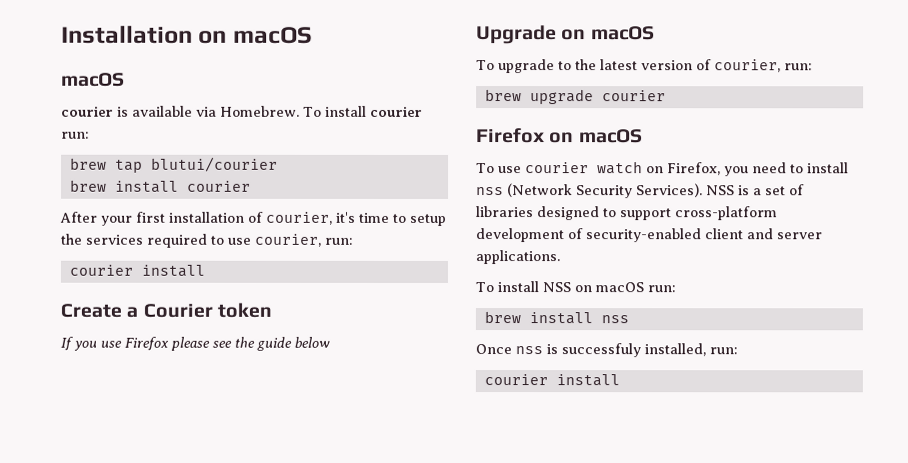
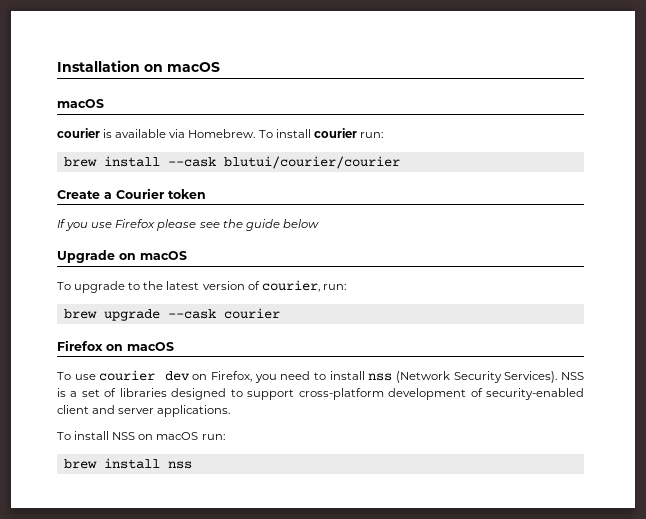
- brew tap blutui/courier
- brew install courier
- After your first installation of courier, it's time to setup the services required to use courier, run:
- courier install
+ brew install --cask blutui/courier/courier
- brew upgrade courier
+ brew upgrade --cask courier
- To use courier watch on Firefox, you need to install nss (Network Security Services).
+ To use courier dev on Firefox, you need to install nss (Network Security Services).
- Once nss is successfuly installed, run:
- courier install

